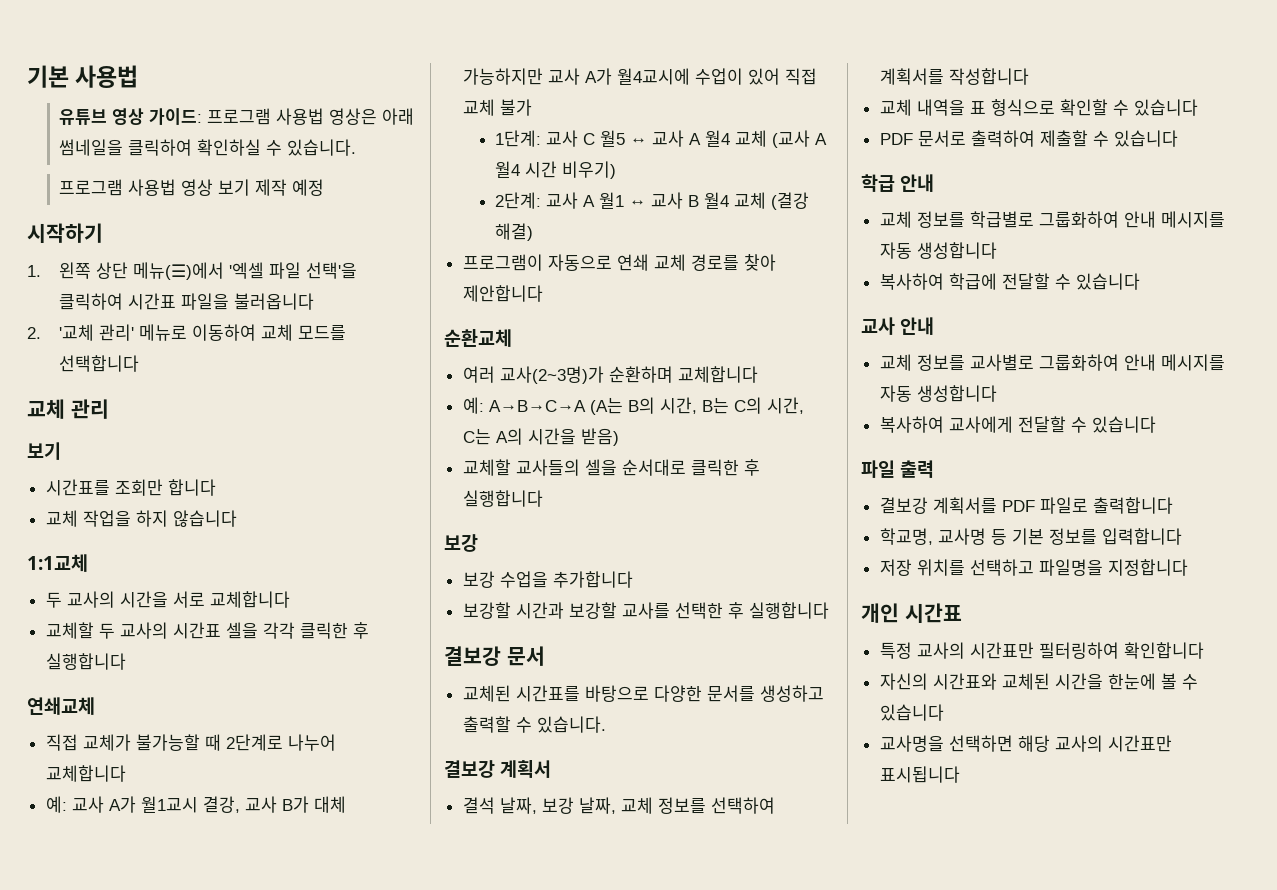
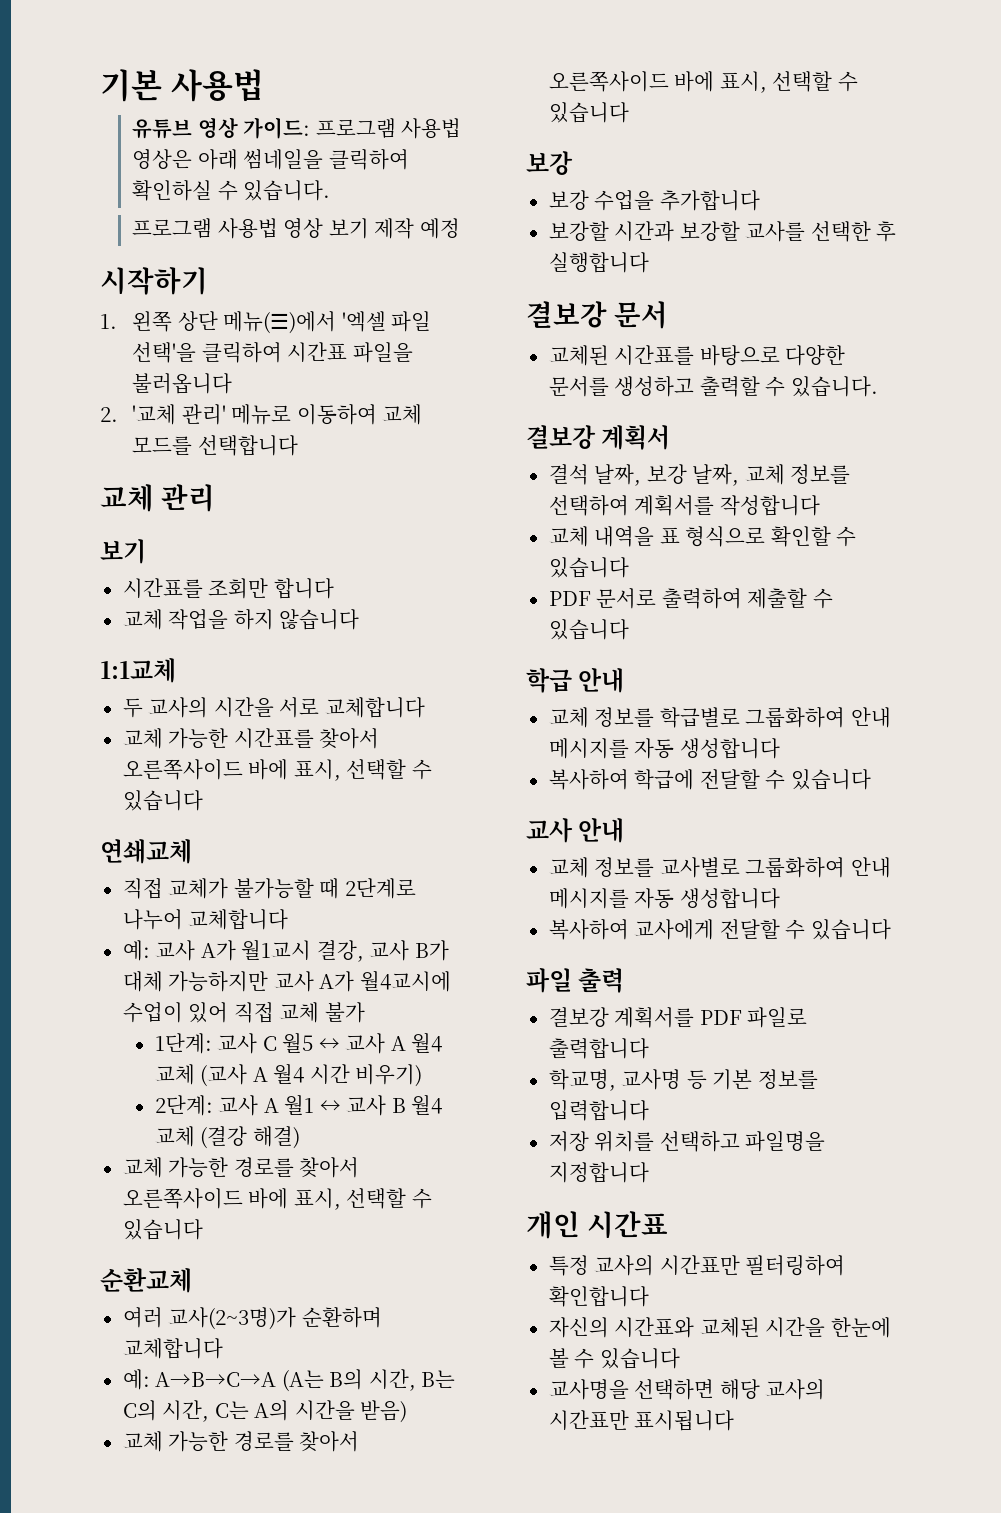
- 교체할 두 교사의 시간표 셀을 각각 클릭한 후 실행합니다
+ 교체 가능한 시간표를 찾아서 오른쪽사이드 바에 표시, 선택할 수 있습니다
  2단계: 교사 A 월1 ↔ 교사 B 월4 교체 (결강 해결)
- 프로그램이 자동으로 연쇄 교체 경로를 찾아 제안합니다
+ 교체 가능한 경로를 찾아서 오른쪽사이드 바에 표시, 선택할 수 있습니다
  예: A→B→C→A (A는 B의 시간, B는 C의 시간, C는 A의 시간을 받음)
- 교체할 교사들의 셀을 순서대로 클릭한 후 실행합니다
+ 교체 가능한 경로를 찾아서 오른쪽사이드 바에 표시, 선택할 수 있습니다

